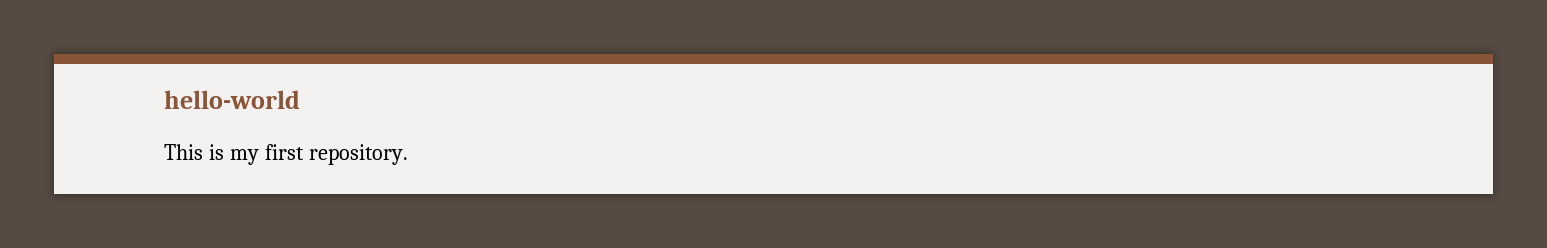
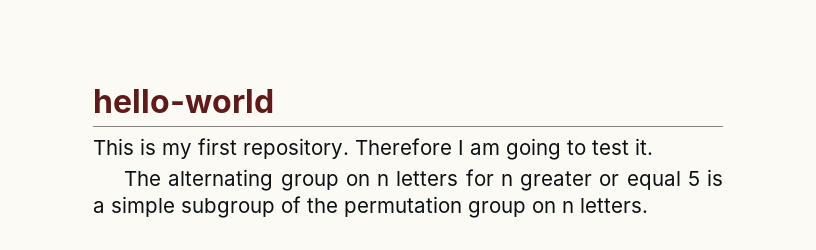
+ Therefore I am going to test it.
+ The alternating group on n letters for n greater or equal 5 is a simple subgroup of the permutation group on n letters.

